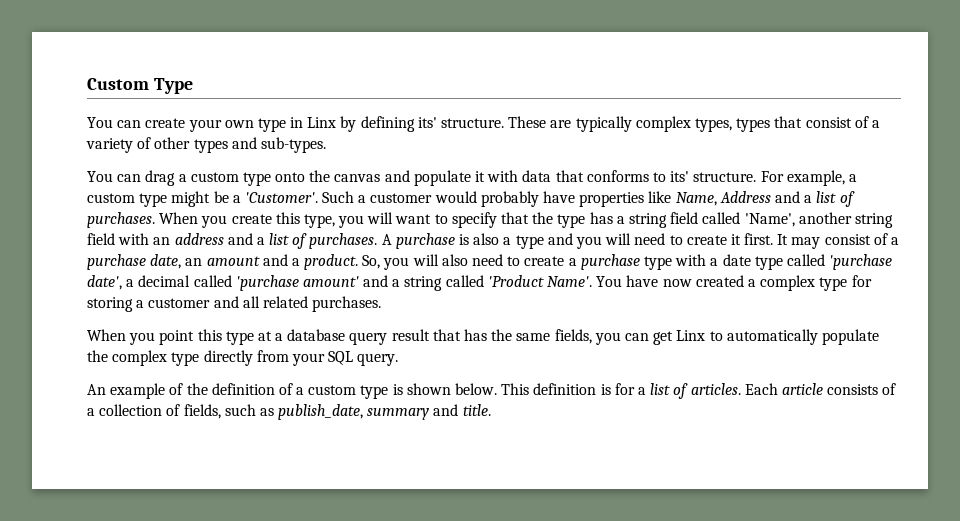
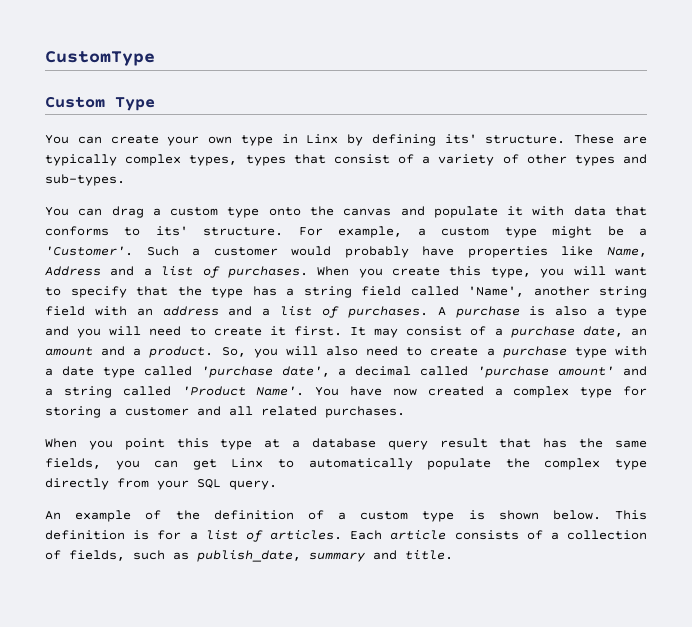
+ CustomType

